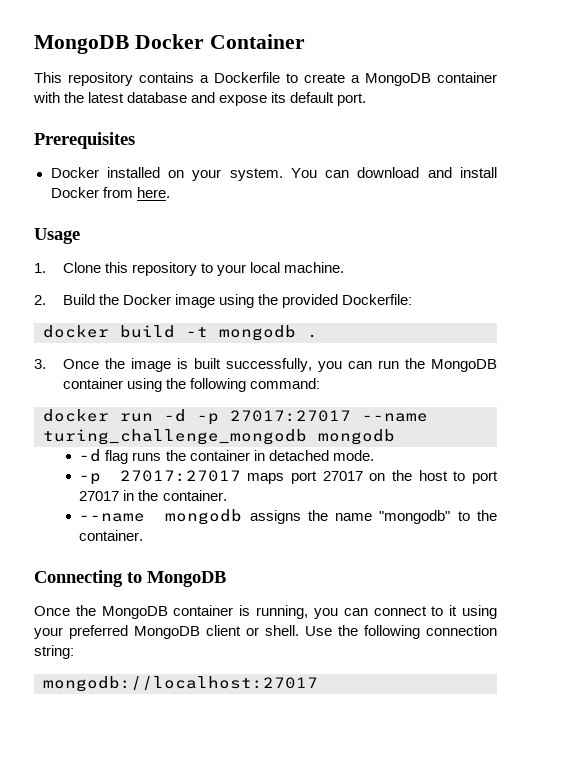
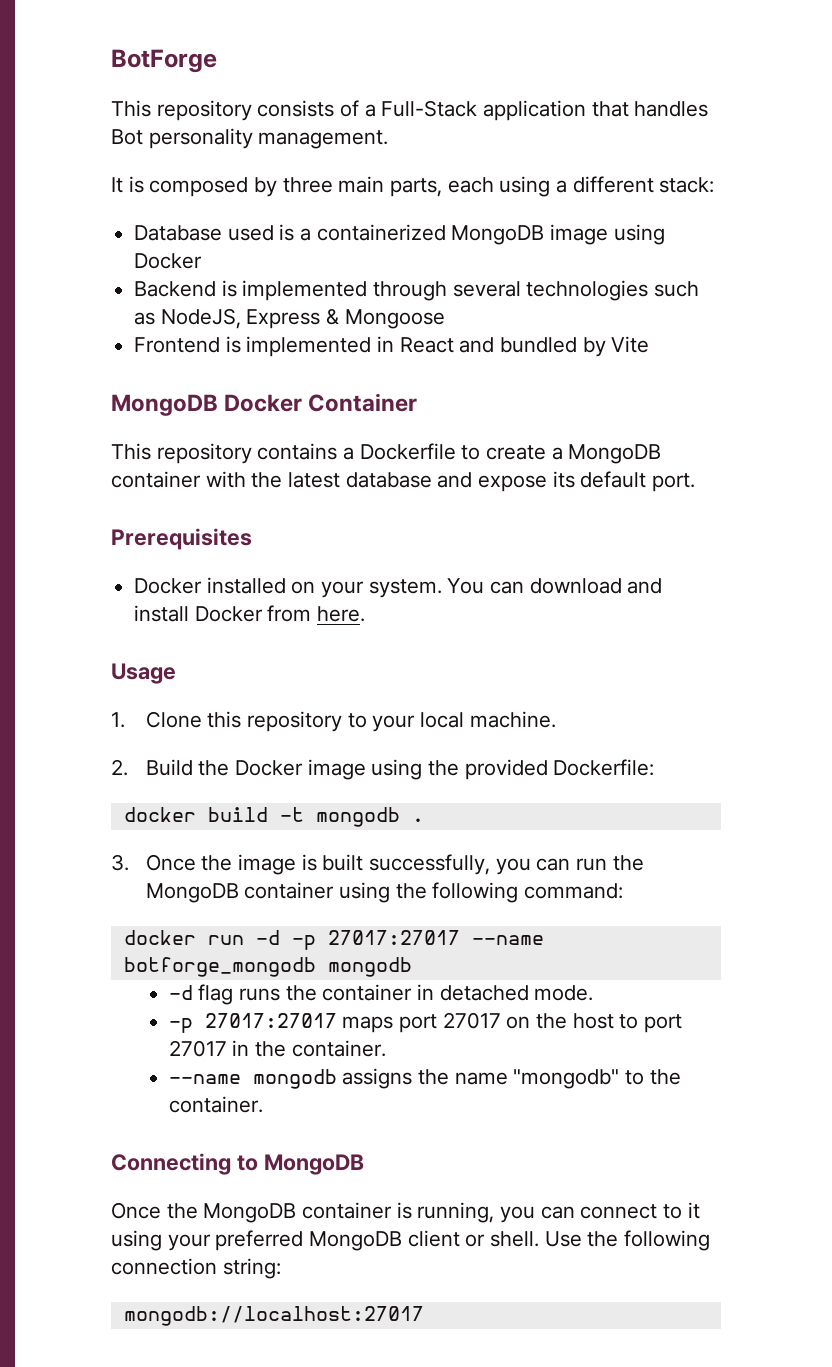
+ BotForge
+ This repository consists of a Full-Stack application that handles Bot personality management.
+ It is composed by three main parts, each using a different stack:
+ Database used is a containerized MongoDB image using Docker
+ Backend is implemented through several technologies such as NodeJS, Express & Mongoose
+ Frontend is implemented in React and bundled by Vite
- docker run -d -p 27017:27017 --name turing_challenge_mongodb mongodb
+ docker run -d -p 27017:27017 --name botforge_mongodb mongodb

